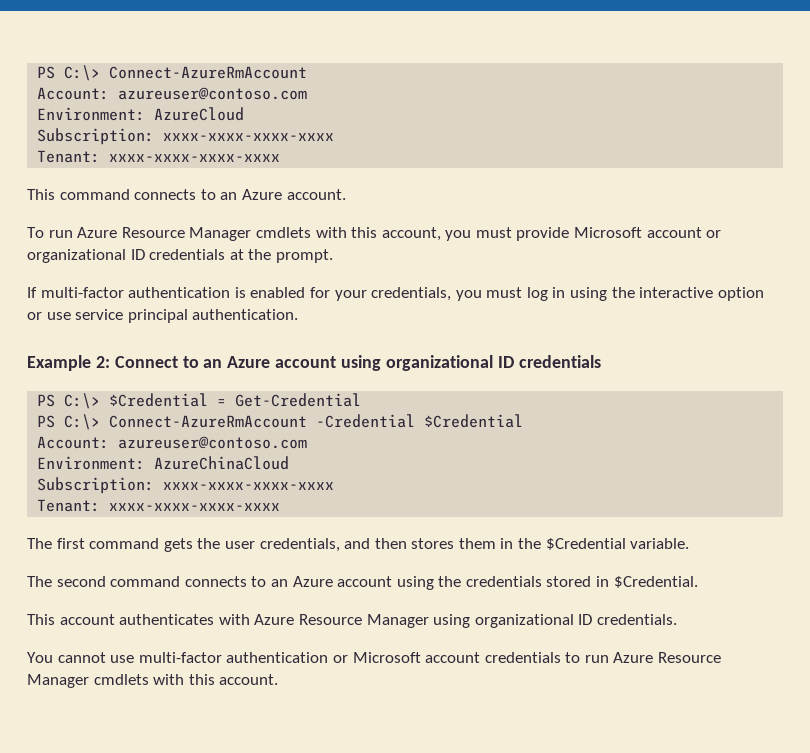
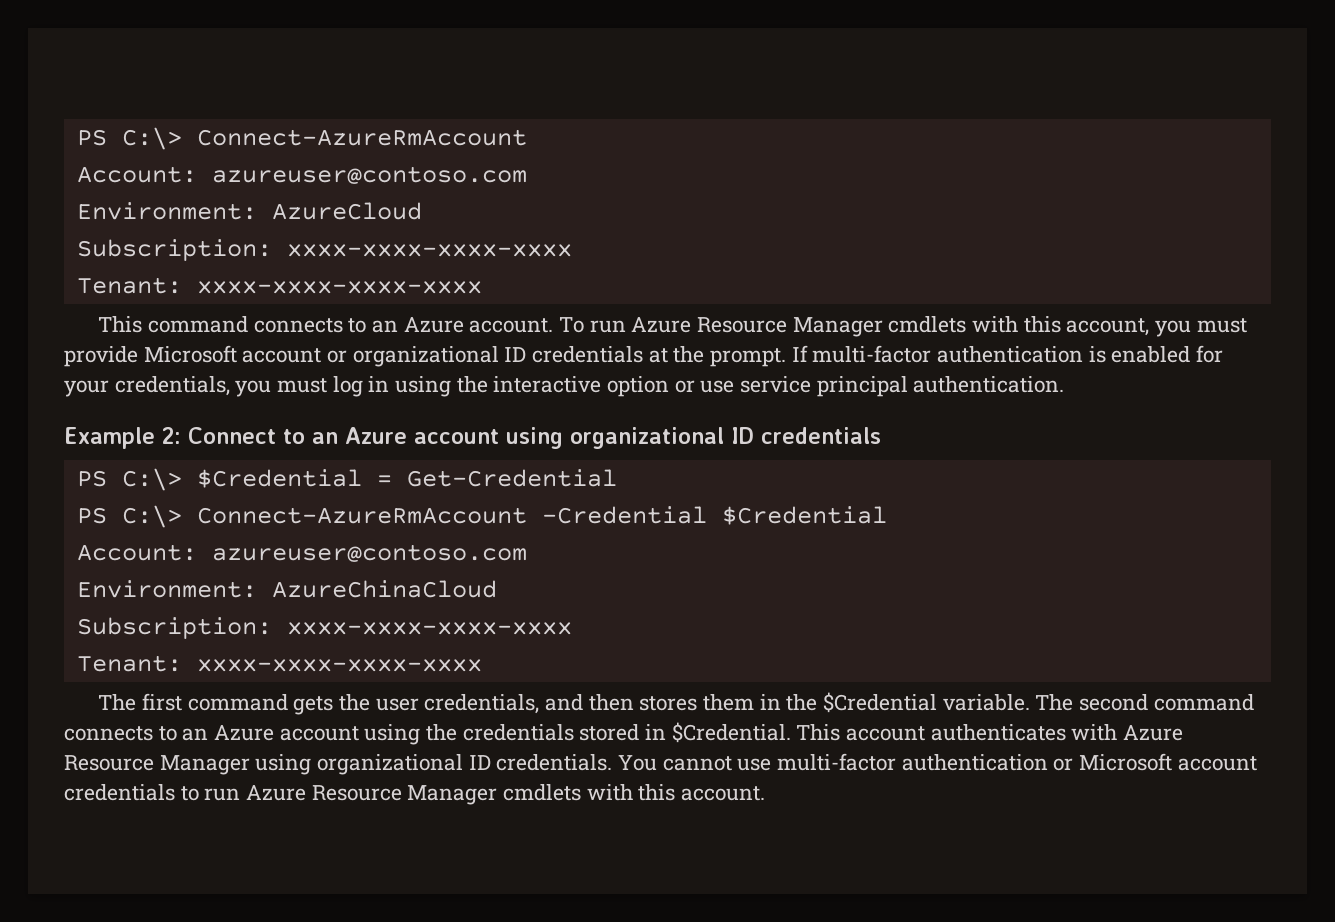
- This command connects to an Azure account.
- To run Azure Resource Manager cmdlets with this account, you must provide Microsoft account or organizational ID credentials at the prompt.
- If multi-factor authentication is enabled for your credentials, you must log in using the interactive option or use service principal authentication.
+ This command connects to an Azure account. To run Azure Resource Manager cmdlets with this account, you must provide Microsoft account or organizational ID credentials at the prompt. If multi-factor authentication is enabled for your credentials, you must log in using the interactive option or use service principal authentication.
- The first command gets the user credentials, and then stores them in the $Credential variable.
- The second command connects to an Azure account using the credentials stored in $Credential.
- This account authenticates with Azure Resource Manager using organizational ID credentials.
- You cannot use multi-factor authentication or Microsoft account credentials to run Azure Resource Manager cmdlets with this account.
+ The first command gets the user credentials, and then stores them in the $Credential variable. The second command connects to an Azure account using the credentials stored in $Credential. This account authenticates with Azure Resource Manager using organizational ID credentials. You cannot use multi-factor authentication or Microsoft account credentials to run Azure Resource Manager cmdlets with this account.

